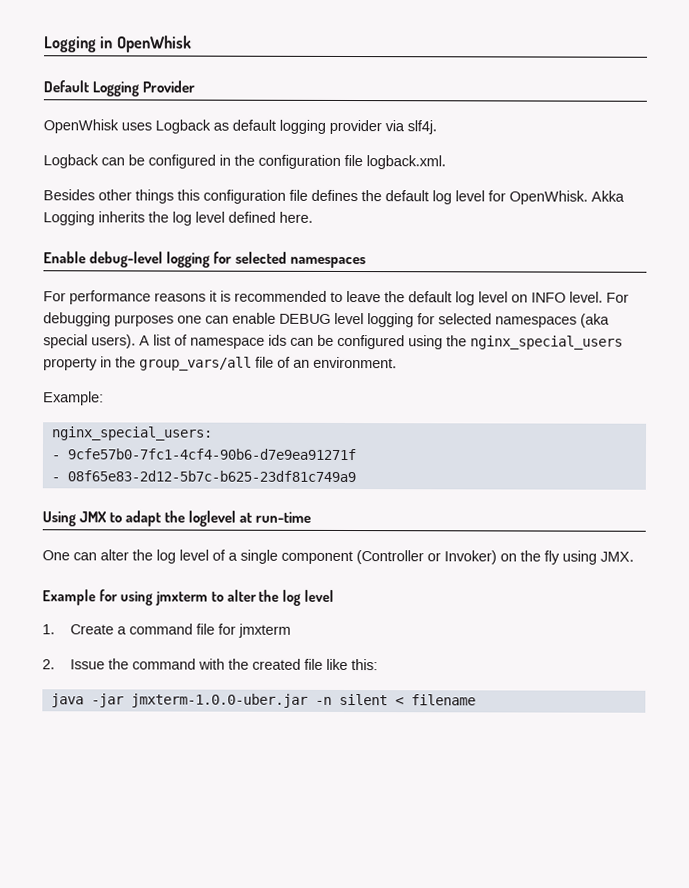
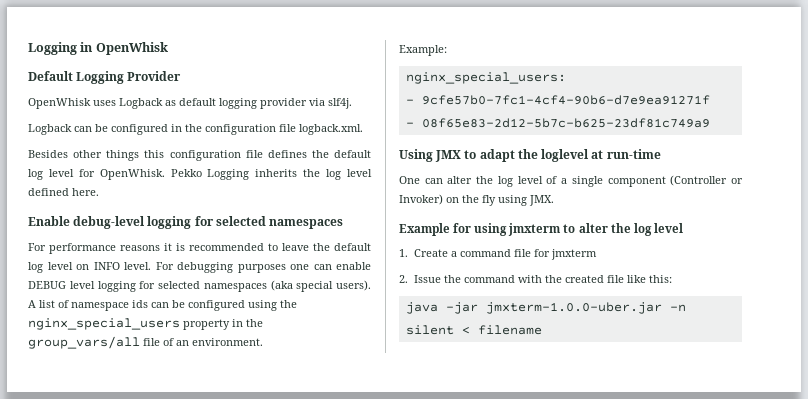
- Akka Logging inherits the log level defined here.
+ Pekko Logging inherits the log level defined here.

